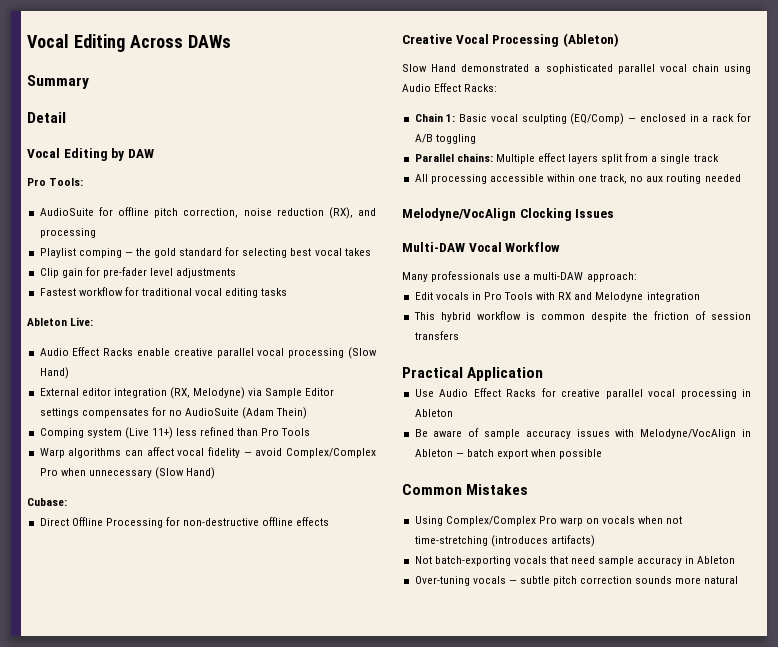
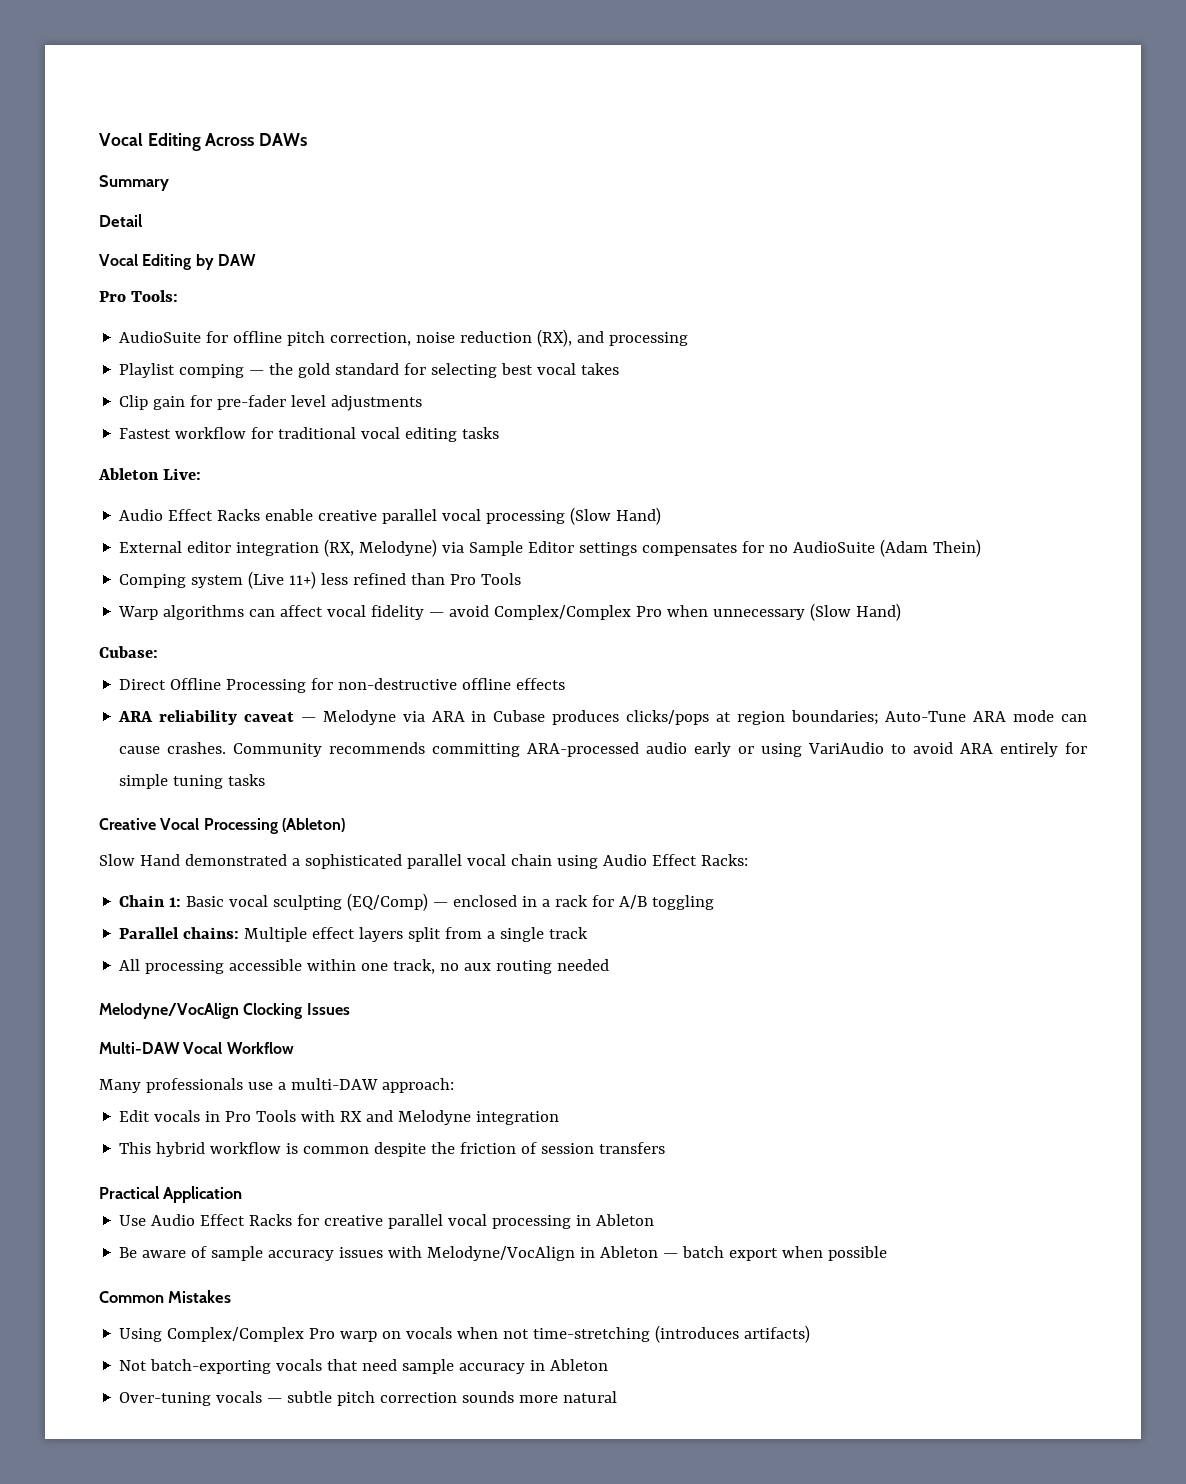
+ ARA reliability caveat — Melodyne via ARA in Cubase produces clicks/pops at region boundaries; Auto-Tune ARA mode can cause crashes. Community recommends committing ARA-processed audio early or using VariAudio to avoid ARA entirely for simple tuning tasks

